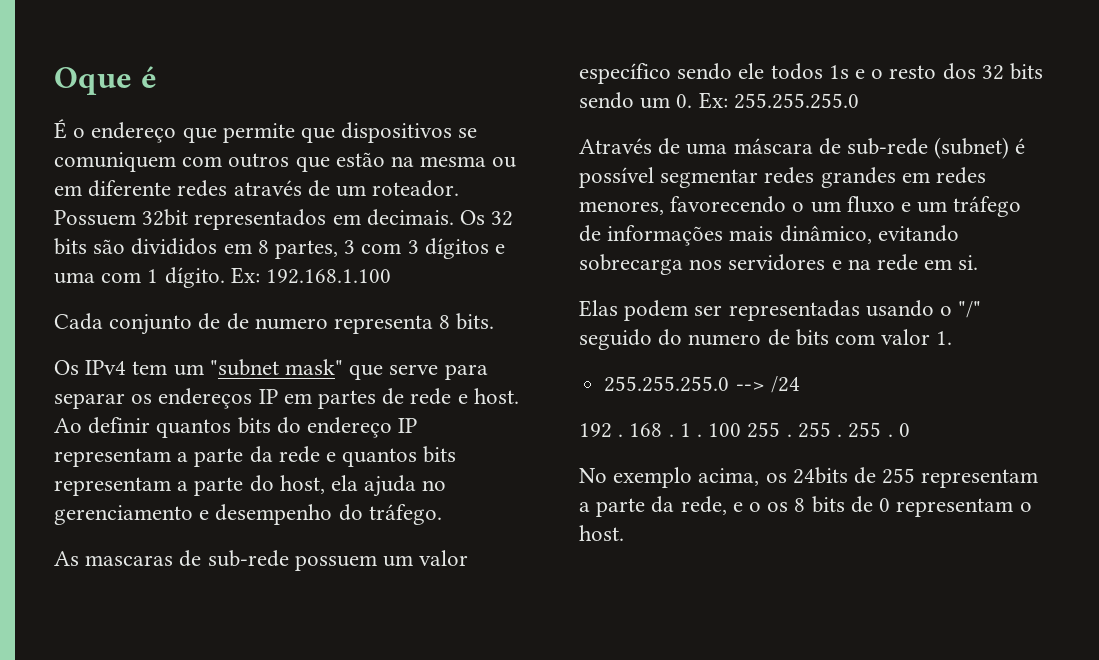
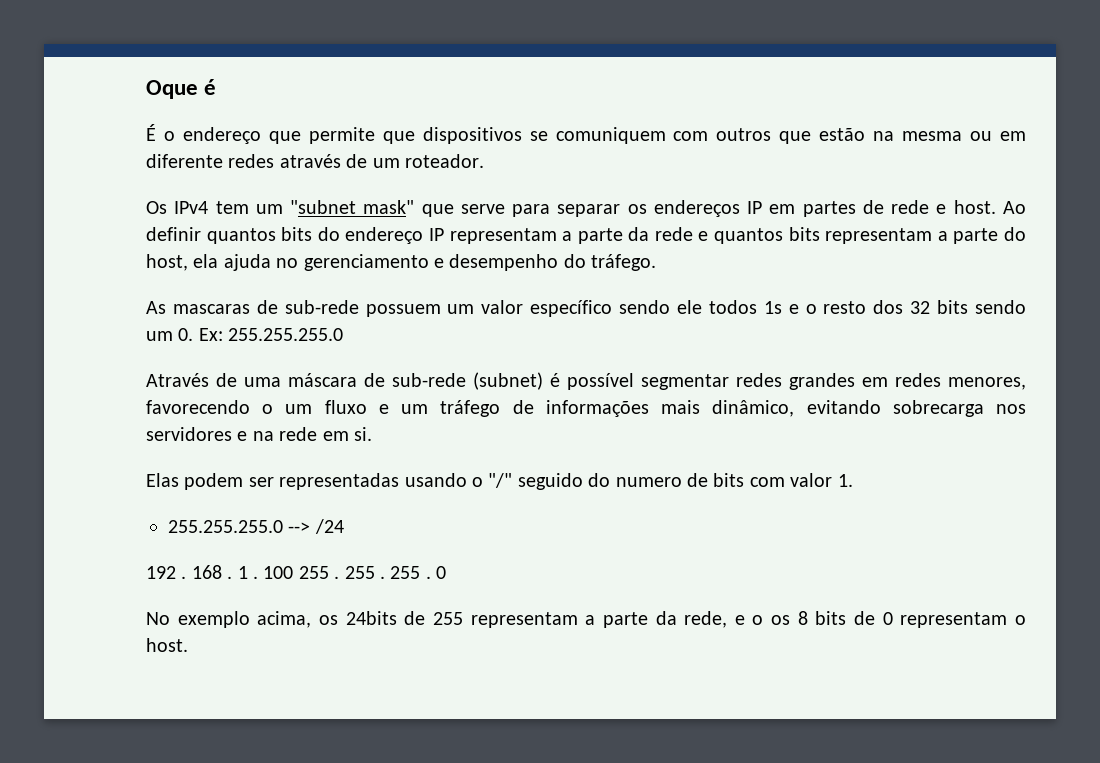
- Possuem 32bit representados em decimais. Os 32 bits são divididos em 8 partes, 3 com 3 dígitos e uma com 1 dígito. Ex: 192.168.1.100
- Cada conjunto de de numero representa 8 bits.

